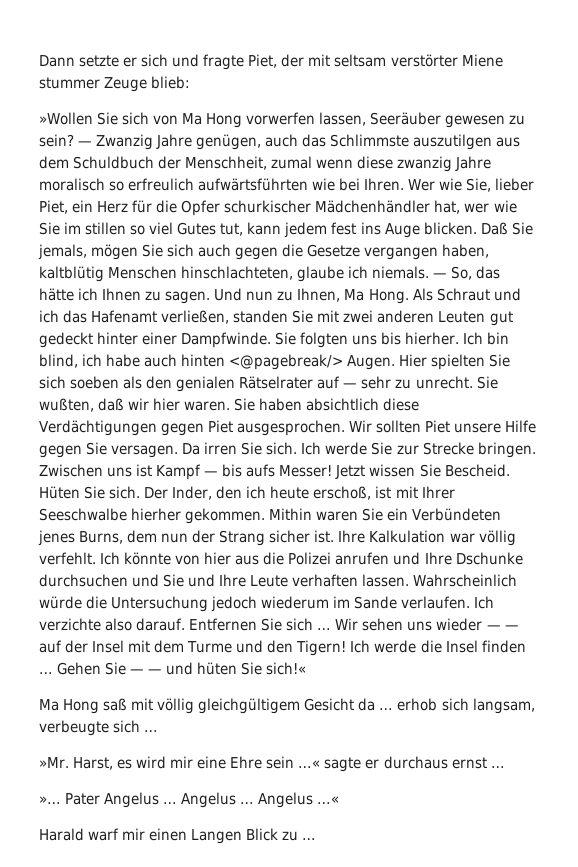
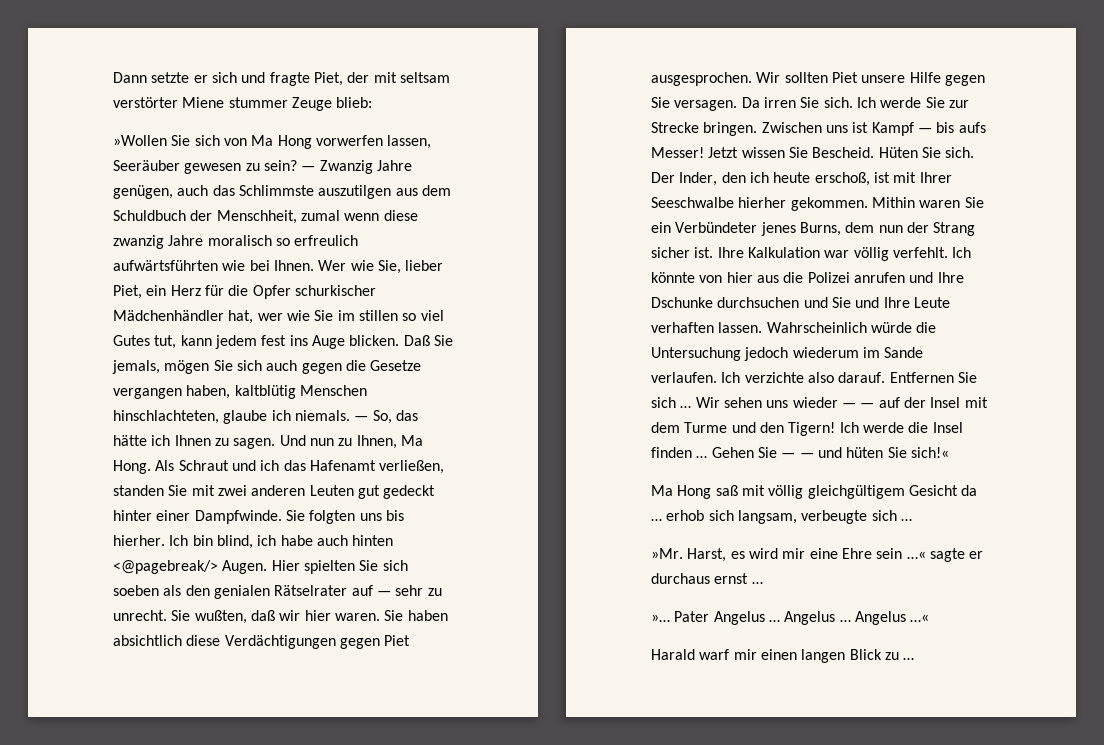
- — Zwanzig Jahre genügen, auch das Schlimmste auszutilgen aus dem Schuldbuch der Menschheit, zumal wenn diese zwanzig Jahre moralisch so erfreulich aufwärtsführten wie bei Ihren.
+ — Zwanzig Jahre genügen, auch das Schlimmste auszutilgen aus dem Schuldbuch der Menschheit, zumal wenn diese zwanzig Jahre moralisch so erfreulich aufwärtsführten wie bei Ihnen.
- Mithin waren Sie ein Verbündeten jenes Burns, dem nun der Strang sicher ist.
+ Mithin waren Sie ein Verbündeter jenes Burns, dem nun der Strang sicher ist.
- Harald warf mir einen Langen Blick zu …
+ Harald warf mir einen langen Blick zu …

